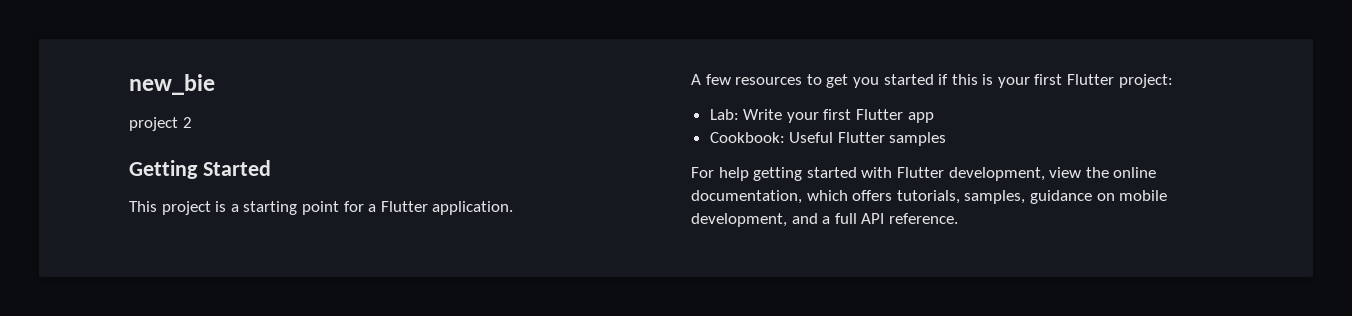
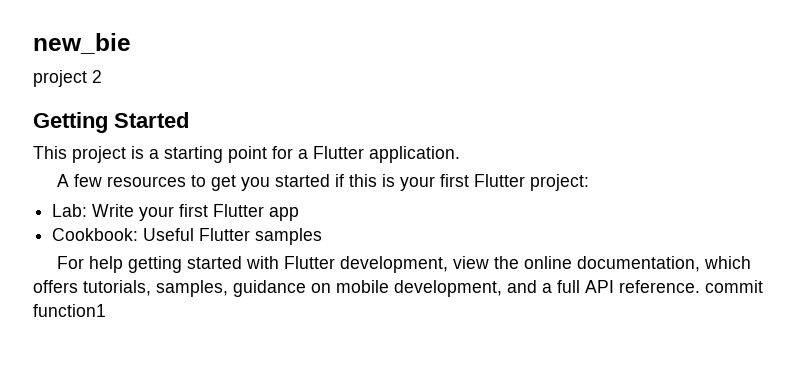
- For help getting started with Flutter development, view the online documentation, which offers tutorials, samples, guidance on mobile development, and a full API reference.
+ For help getting started with Flutter development, view the online documentation, which offers tutorials, samples, guidance on mobile development, and a full API reference. commit function1

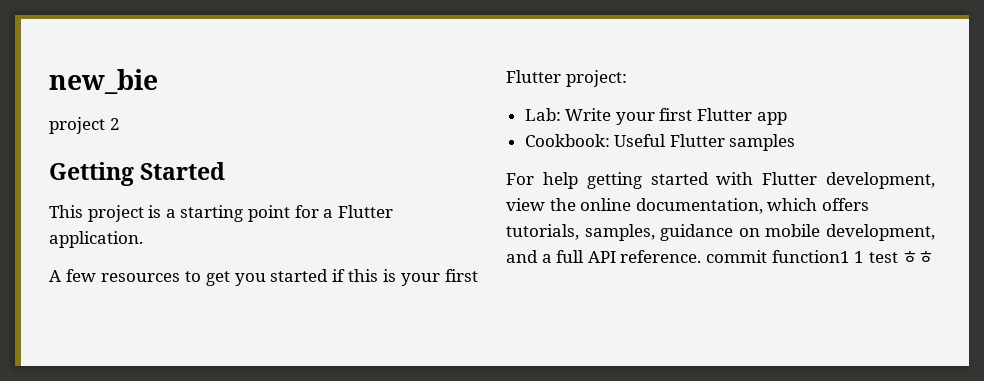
- For help getting started with Flutter development, view the online documentation, which offers tutorials, samples, guidance on mobile development, and a full API reference. commit function1
+ For help getting started with Flutter development, view the online documentation, which offers tutorials, samples, guidance on mobile development, and a full API reference. commit function1 1 test ㅎㅎ

